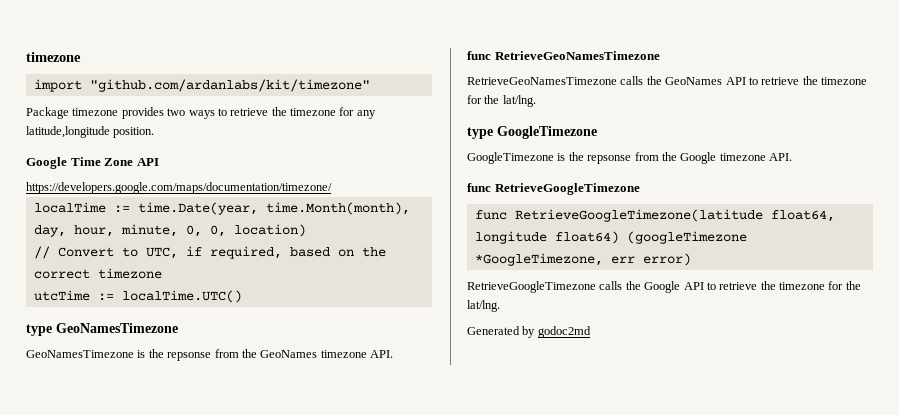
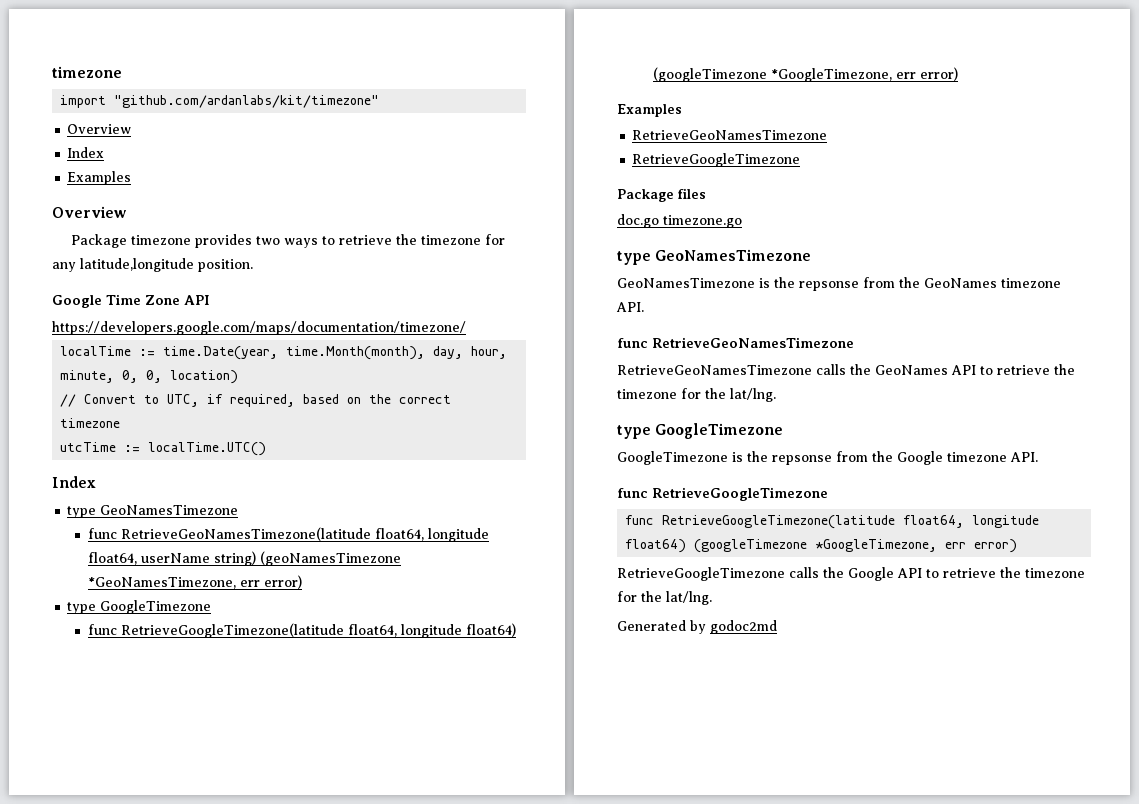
  import "github.com/ardanlabs/kit/timezone"
+ Overview
+ Index
+ Examples
+ Overview
  utcTime := localTime.UTC()
+ Index
+ type GeoNamesTimezone
+ func RetrieveGeoNamesTimezone(latitude float64, longitude float64, userName string) (geoNamesTimezone *GeoNamesTimezone, err error)
+ type GoogleTimezone
+ func RetrieveGoogleTimezone(latitude float64, longitude float64) (googleTimezone *GoogleTimezone, err error)
+ Examples
+ RetrieveGeoNamesTimezone
+ RetrieveGoogleTimezone
+ Package files
+ doc.go timezone.go

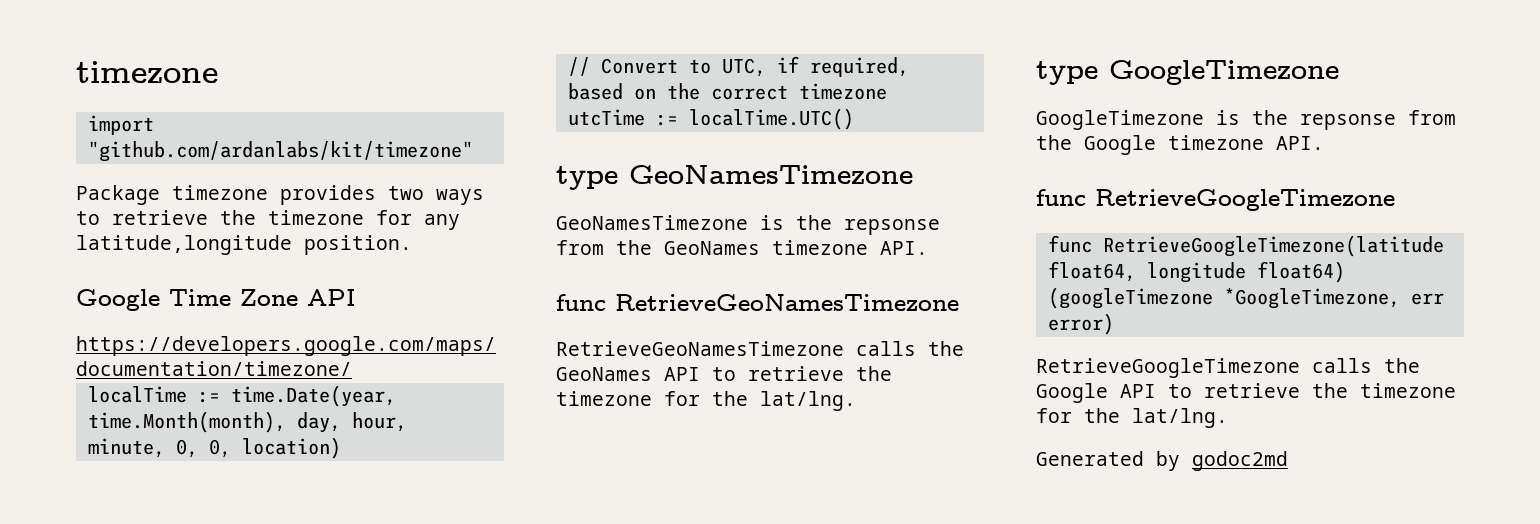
  import "github.com/ardanlabs/kit/timezone"
- Overview
- Index
- Examples
- Overview
  utcTime := localTime.UTC()
- Index
- type GeoNamesTimezone
- func RetrieveGeoNamesTimezone(latitude float64, longitude float64, userName string) (geoNamesTimezone *GeoNamesTimezone, err error)
- type GoogleTimezone
- func RetrieveGoogleTimezone(latitude float64, longitude float64) (googleTimezone *GoogleTimezone, err error)
- Examples
- RetrieveGeoNamesTimezone
- RetrieveGoogleTimezone
- Package files
- doc.go timezone.go

